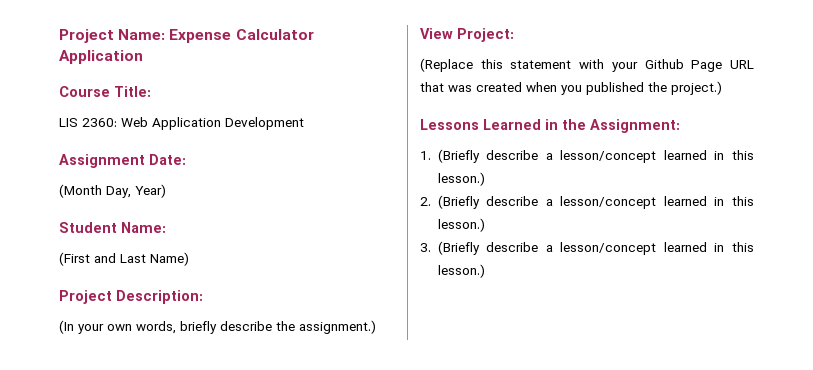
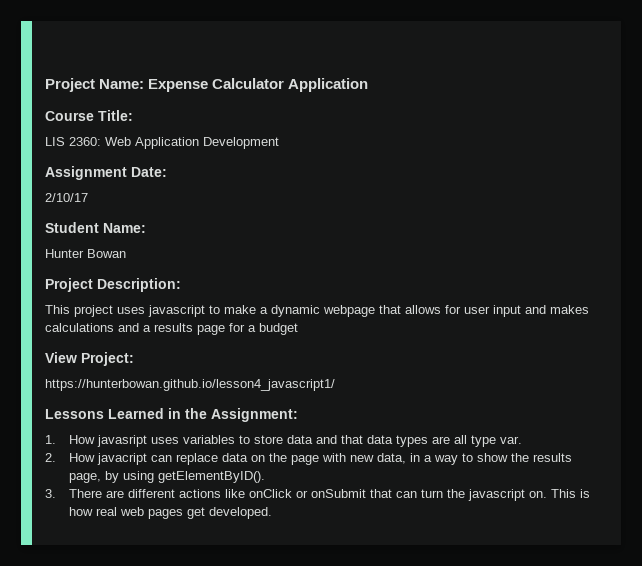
- (Month Day, Year)
+ 2/10/17
- (First and Last Name)
+ Hunter Bowan
  Project Description:
- (In your own words, briefly describe the assignment.)
+ This project uses javascript to make a dynamic webpage that allows for user input and makes calculations and a results page for a budget
  View Project:
- (Replace this statement with your Github Page URL that was created when you published the project.)
+ https://hunterbowan.github.io/lesson4_javascript1/
- 1. (Briefly describe a lesson/concept learned in this lesson.)
- 2. (Briefly describe a lesson/concept learned in this lesson.)
- 3. (Briefly describe a lesson/concept learned in this lesson.)
+ 1. How javasript uses variables to store data and that data types are all type var.
+ 2. How javacript can replace data on the page with new data, in a way to show the results page, by using getElementByID().
+ 3. There are different actions like onClick or onSubmit that can turn the javascript on. This is how real web pages get developed.

